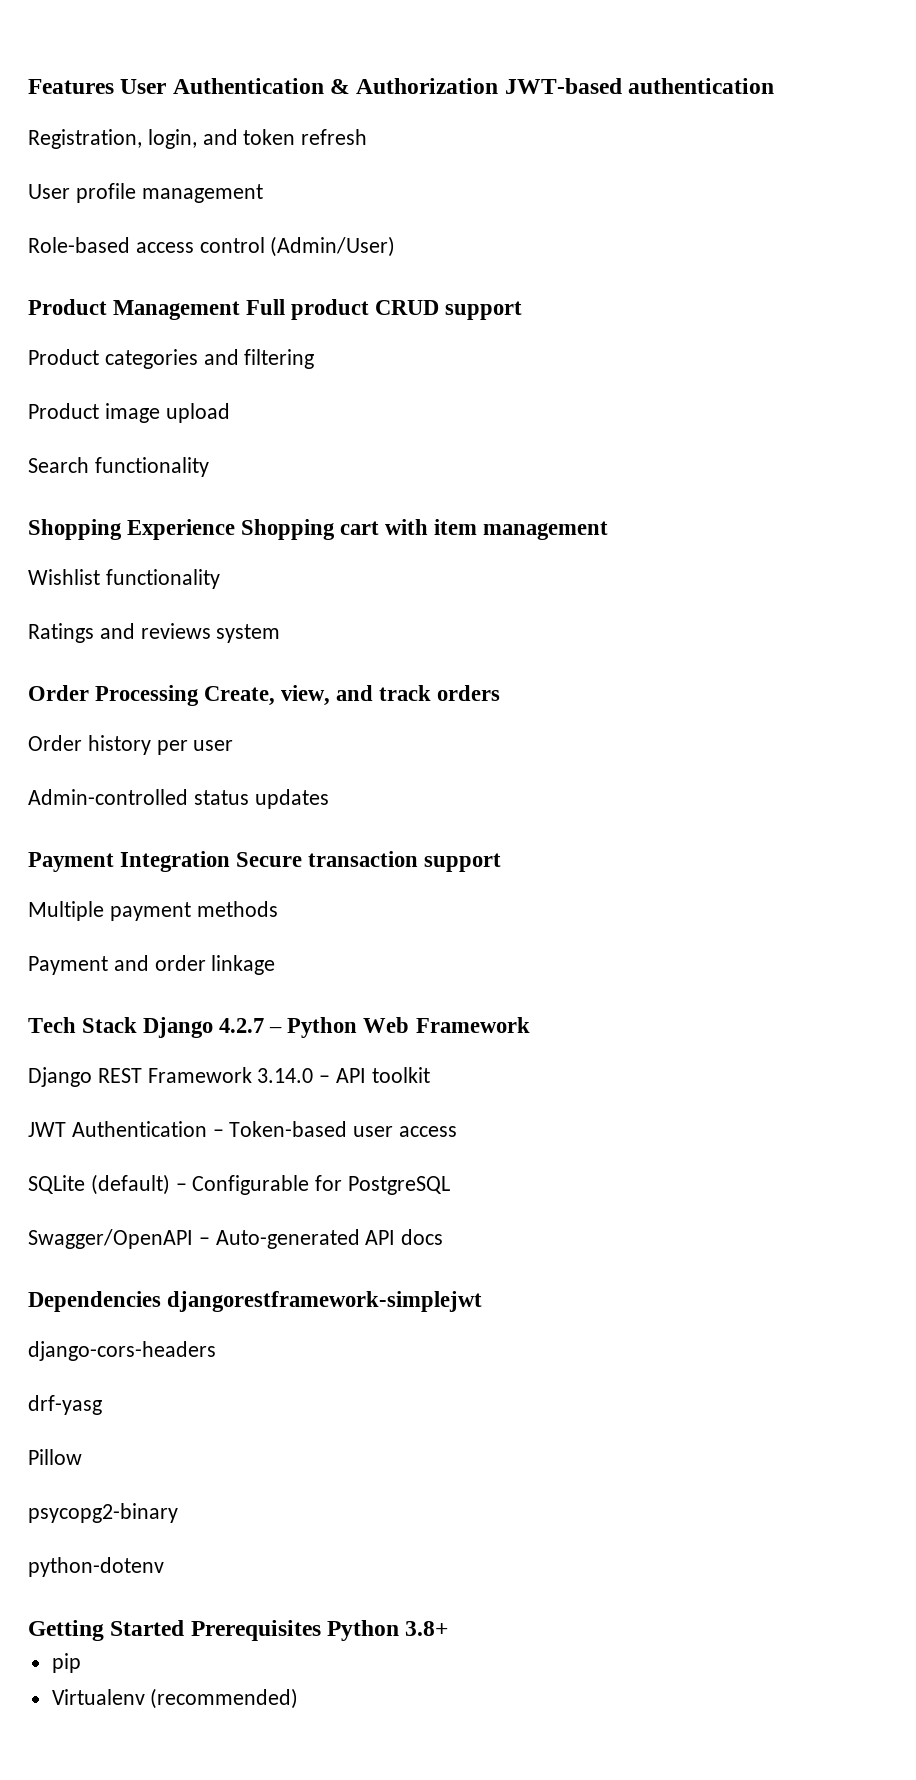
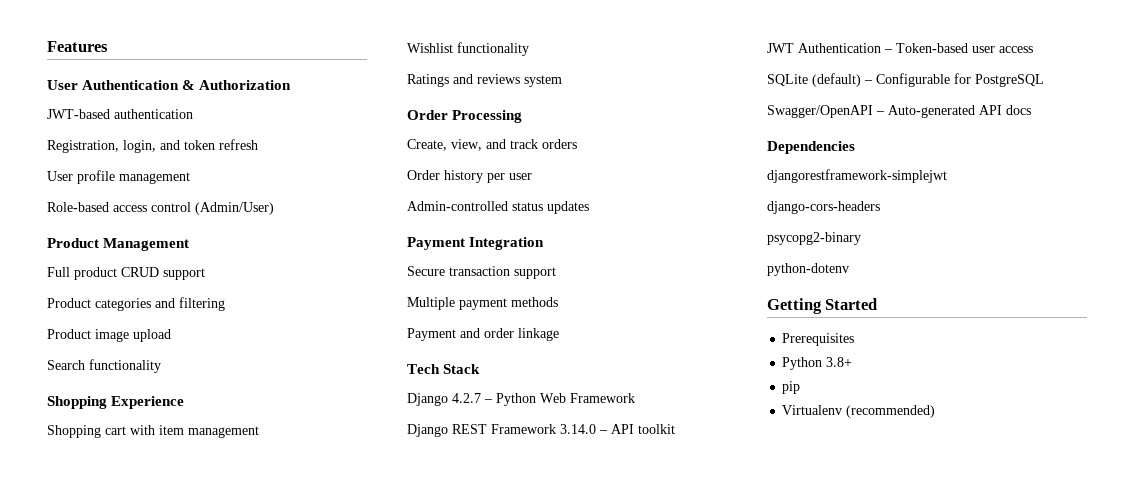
- Features User Authentication & Authorization JWT-based authentication
+ Features
+ User Authentication & Authorization
+ JWT-based authentication
- Product Management Full product CRUD support
+ Product Management
+ Full product CRUD support
- Shopping Experience Shopping cart with item management
+ Shopping Experience
+ Shopping cart with item management
- Order Processing Create, view, and track orders
+ Order Processing
+ Create, view, and track orders
- Payment Integration Secure transaction support
+ Payment Integration
+ Secure transaction support
- Tech Stack Django 4.2.7 – Python Web Framework
+ Tech Stack
+ Django 4.2.7 – Python Web Framework
- Dependencies djangorestframework-simplejwt
+ Dependencies
+ djangorestframework-simplejwt
- drf-yasg
- Pillow
- Getting Started Prerequisites Python 3.8+
+ Getting Started
+ Prerequisites
+ Python 3.8+

